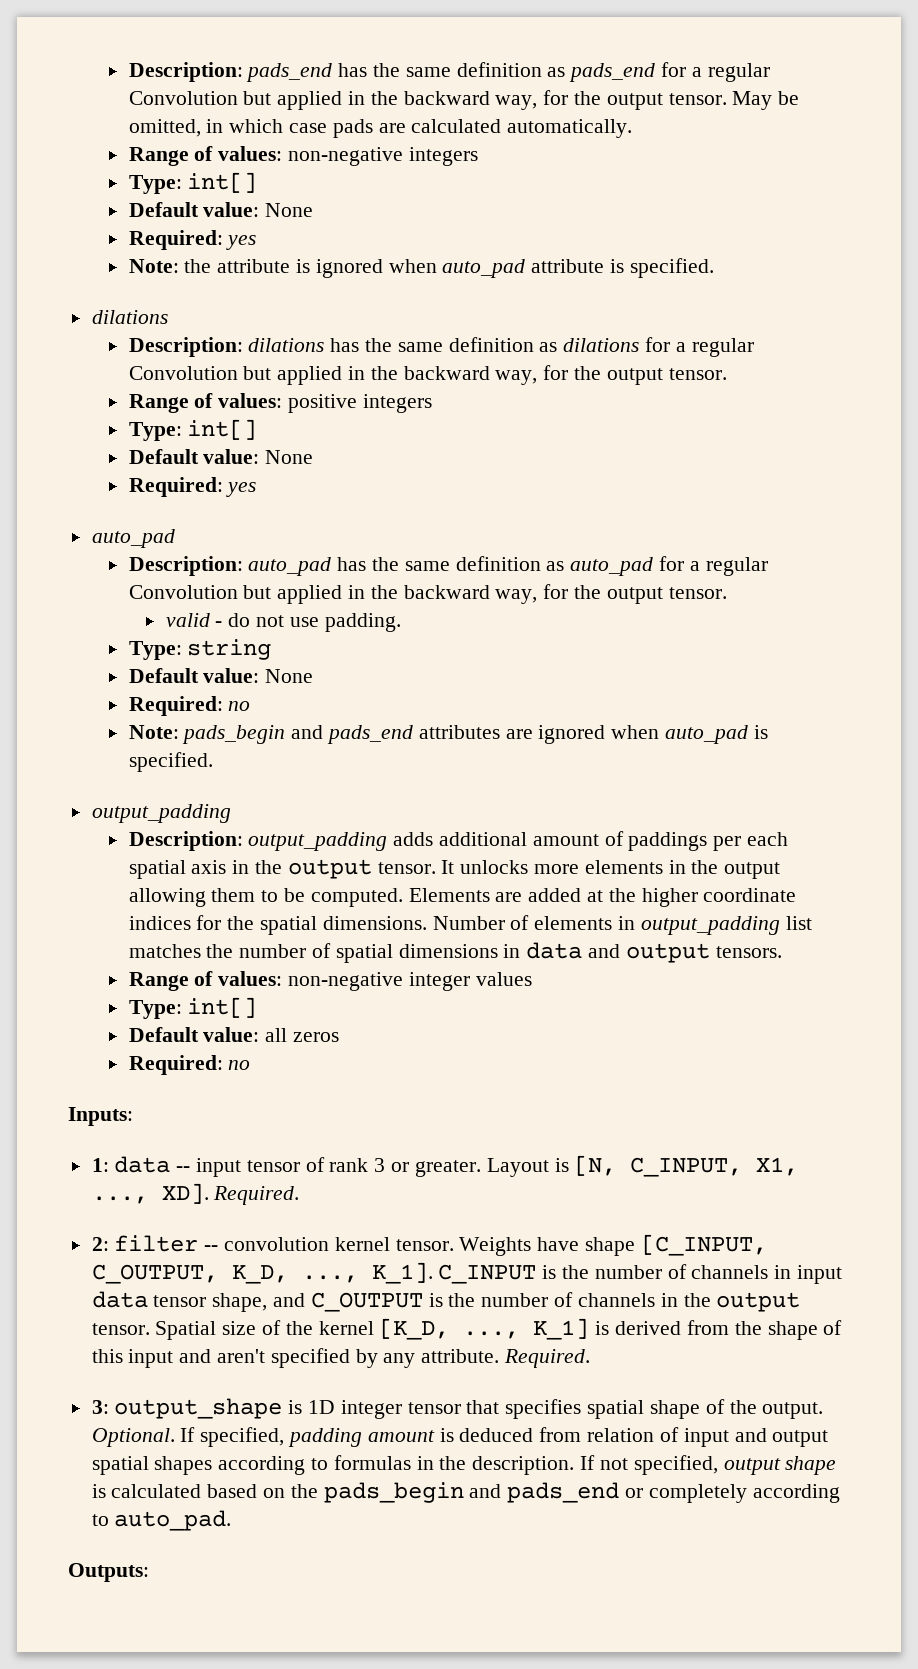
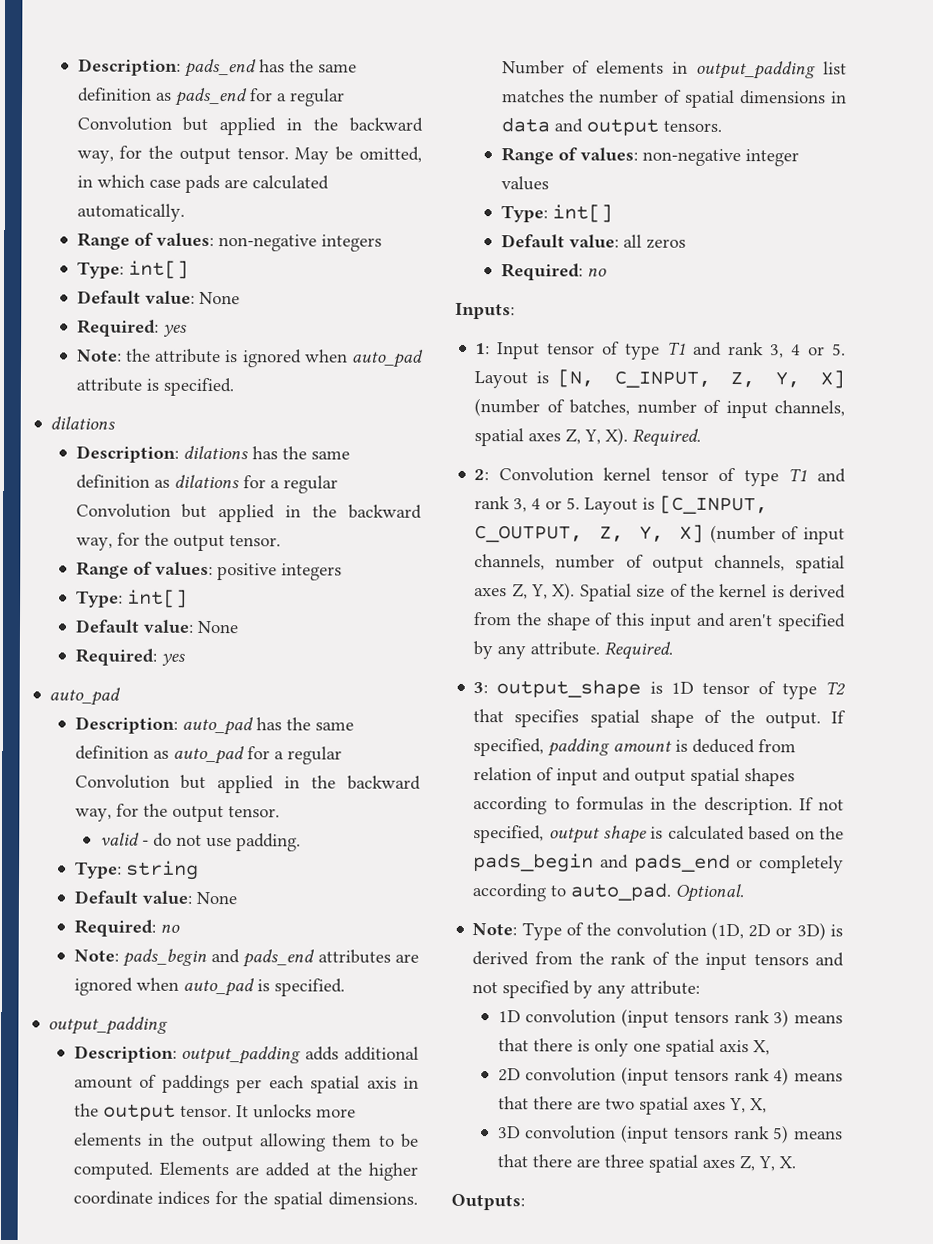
- 1: data -- input tensor of rank 3 or greater. Layout is [N, C_INPUT, X1, ..., XD]. Required.
- 2: filter -- convolution kernel tensor. Weights have shape [C_INPUT, C_OUTPUT, K_D, ..., K_1]. C_INPUT is the number of channels in input data tensor shape, and C_OUTPUT is the number of channels in the output tensor. Spatial size of the kernel [K_D, ..., K_1] is derived from the shape of this input and aren't specified by any attribute.
+ 1: Input tensor of type T1 and rank 3, 4 or 5. Layout is [N, C_INPUT, Z, Y, X] (number of batches, number of input channels, spatial axes Z, Y, X). Required.
+ 2: Convolution kernel tensor of type T1 and rank 3, 4 or 5. Layout is [C_INPUT, C_OUTPUT, Z, Y, X] (number of input channels, number of output channels, spatial axes Z, Y, X). Spatial size of the kernel is derived from the shape of this input and aren't specified by any attribute.
- 3: output_shape is 1D integer tensor that specifies spatial shape of the output.
+ 3: output_shape is 1D tensor of type T2 that specifies spatial shape of the output.
- Optional.
+ Optional.
+ Note: Type of the convolution (1D, 2D or 3D) is derived from the rank of the input tensors and not specified by any attribute:
+ 1D convolution (input tensors rank 3) means that there is only one spatial axis X,
+ 2D convolution (input tensors rank 4) means that there are two spatial axes Y, X,
+ 3D convolution (input tensors rank 5) means that there are three spatial axes Z, Y, X.

